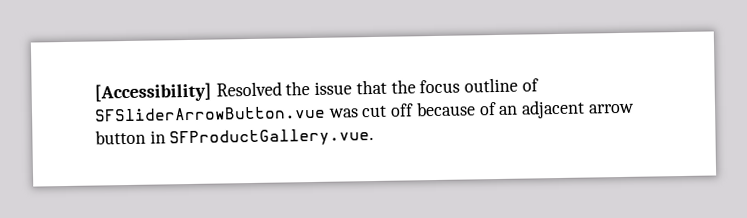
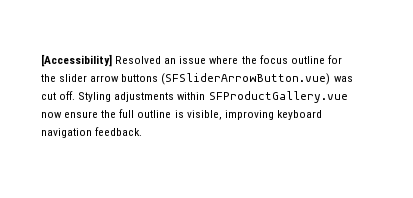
- [Accessibility] Resolved the issue that the focus outline of SFSliderArrowButton.vue was cut off because of an adjacent arrow button in SFProductGallery.vue.
+ [Accessibility] Resolved an issue where the focus outline for the slider arrow buttons (SFSliderArrowButton.vue) was cut off. Styling adjustments within SFProductGallery.vue now ensure the full outline is visible, improving keyboard navigation feedback.

